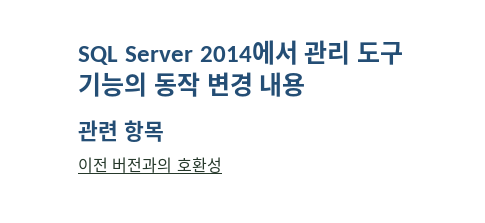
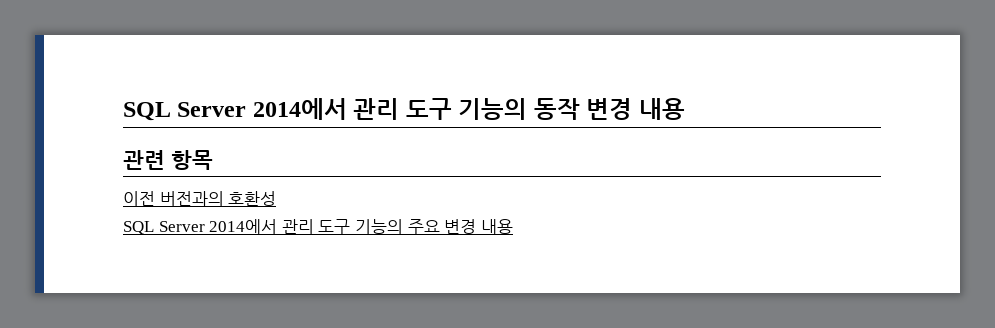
+ SQL Server 2014에서 관리 도구 기능의 주요 변경 내용

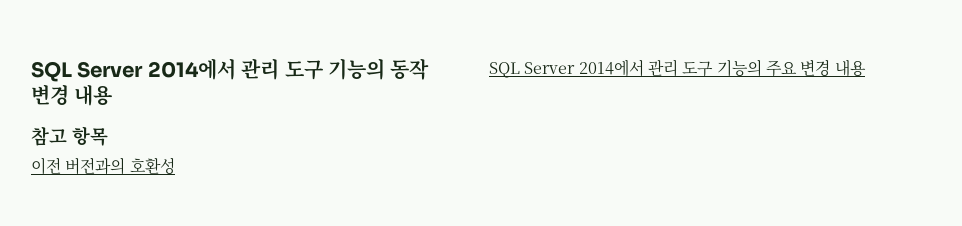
- 관련 항목
+ 참고 항목

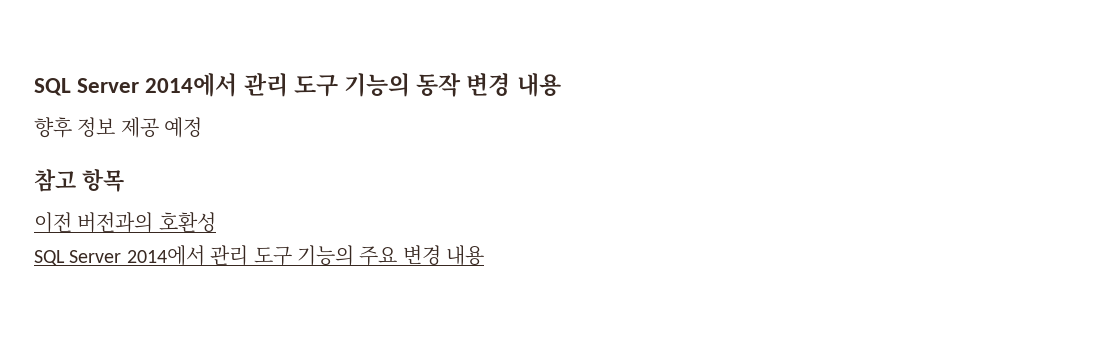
+ 향후 정보 제공 예정

